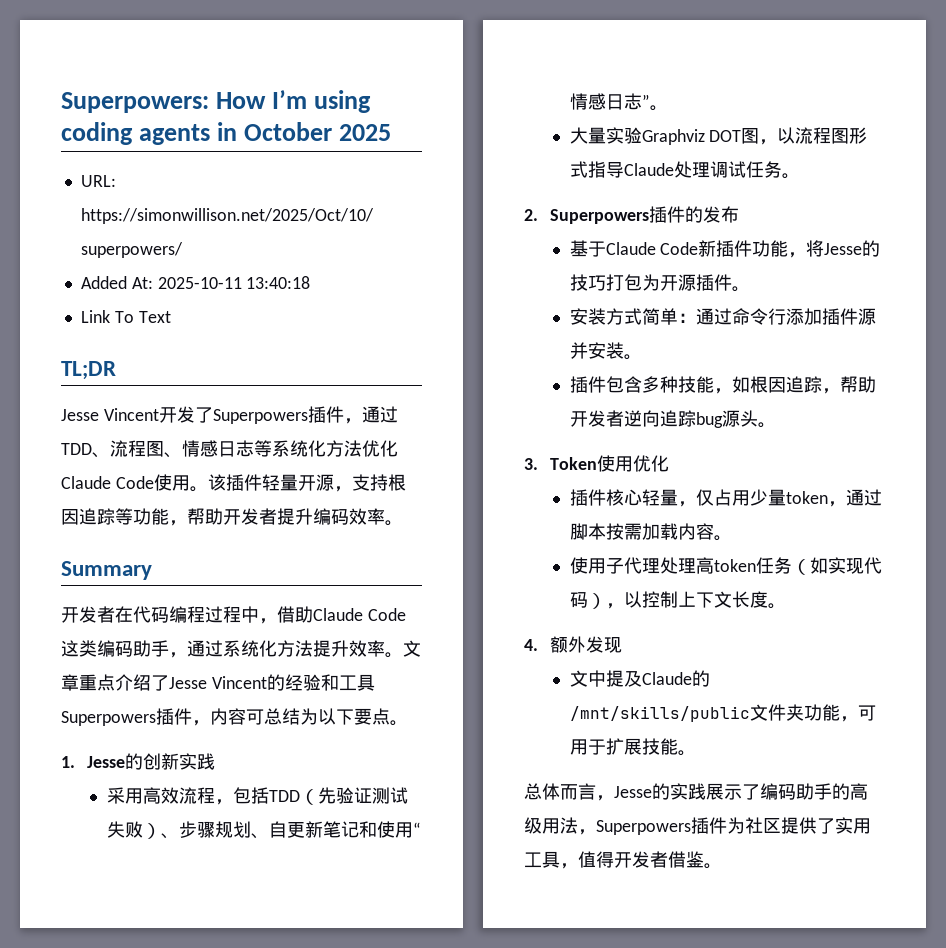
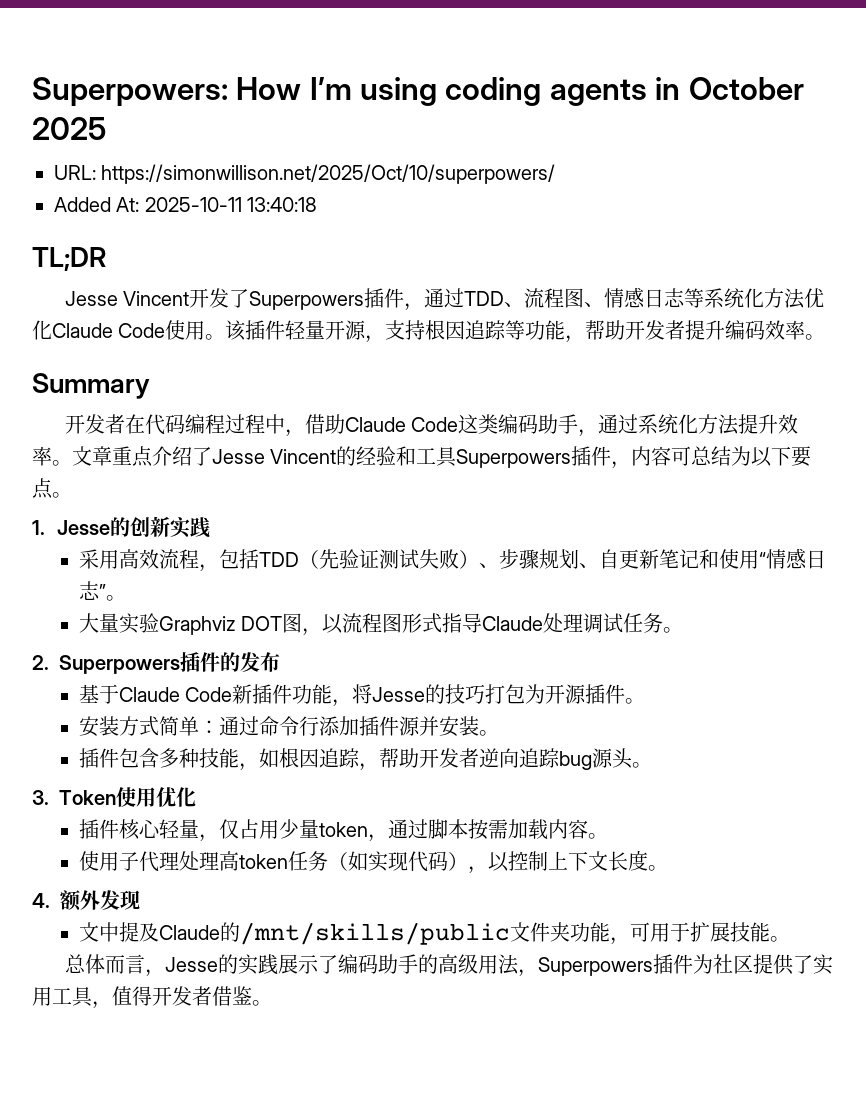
- Link To Text

